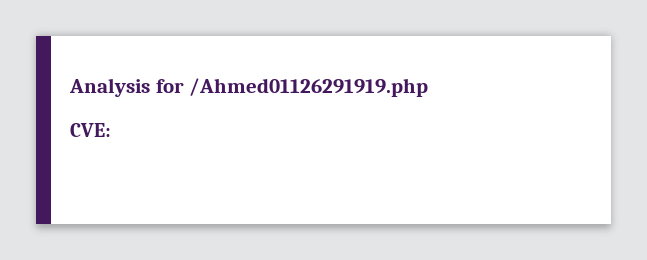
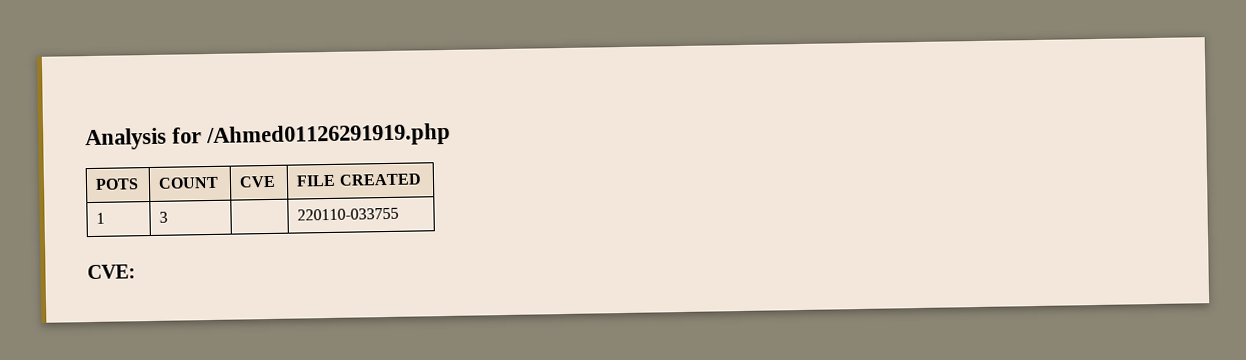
+ POTS | COUNT | CVE | FILE CREATED
+ 1 | 3 | | 220110-033755

